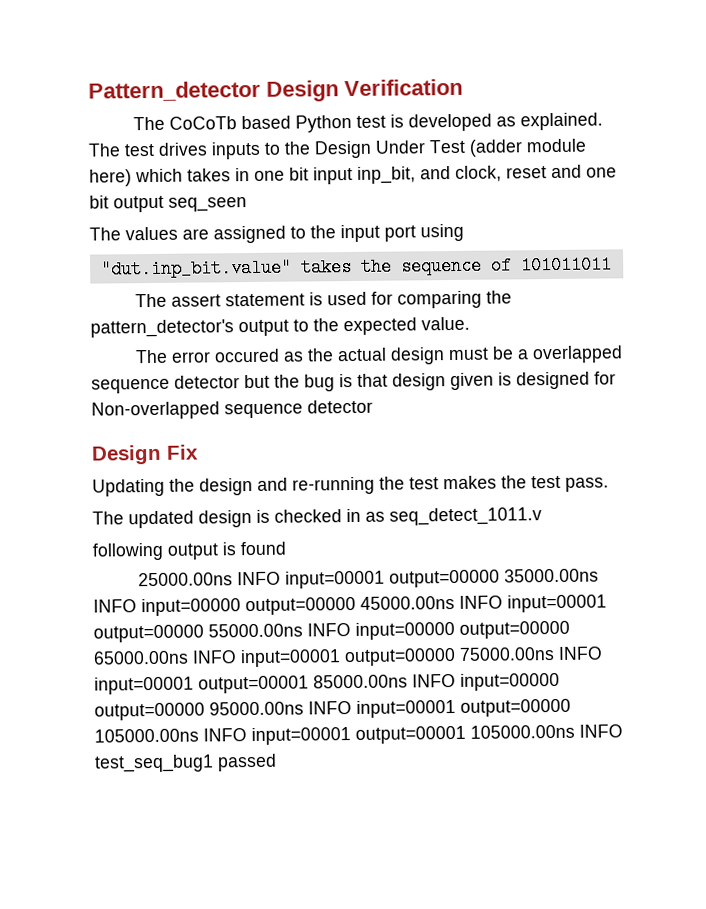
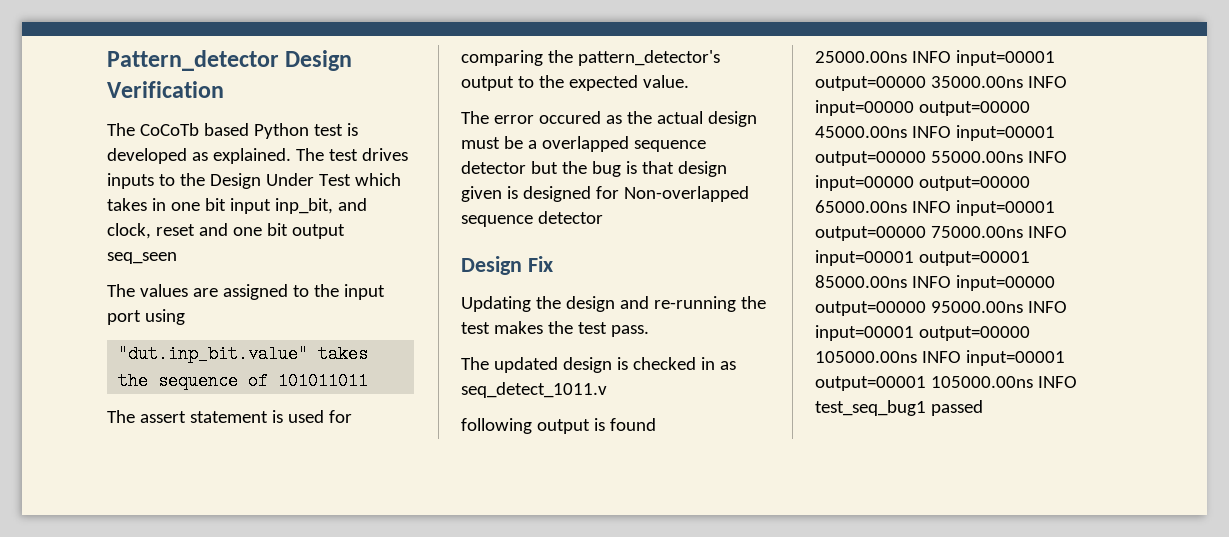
- The test drives inputs to the Design Under Test (adder module here) which takes in one bit input inp_bit, and clock, reset and one bit output seq_seen
+ The test drives inputs to the Design Under Test which takes in one bit input inp_bit, and clock, reset and one bit output seq_seen

